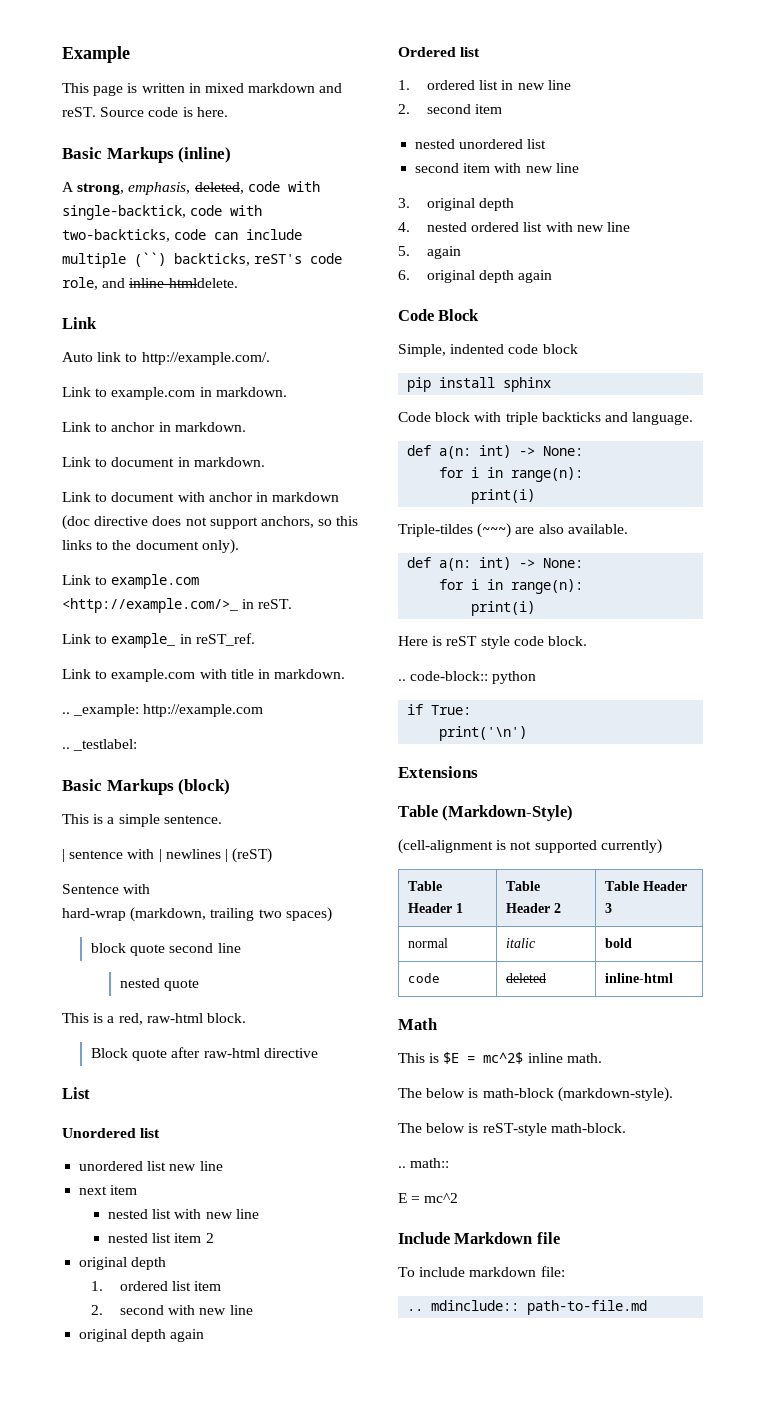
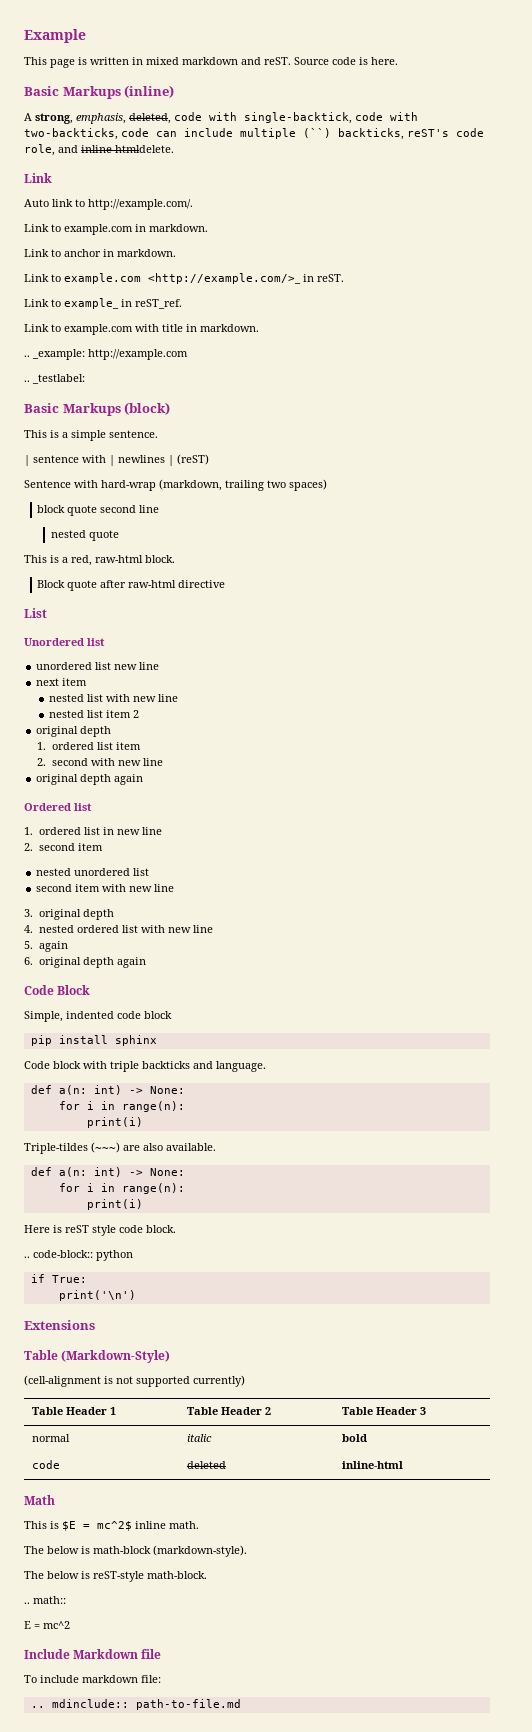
- Link to document in markdown.
- Link to document with anchor in markdown (doc directive does not support anchors, so this links to the document only).
- Sentence with
- hard-wrap (markdown, trailing two spaces)
+ Sentence with hard-wrap (markdown, trailing two spaces)

